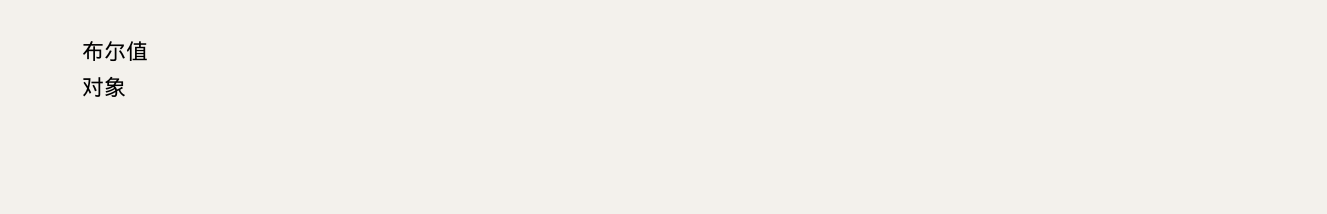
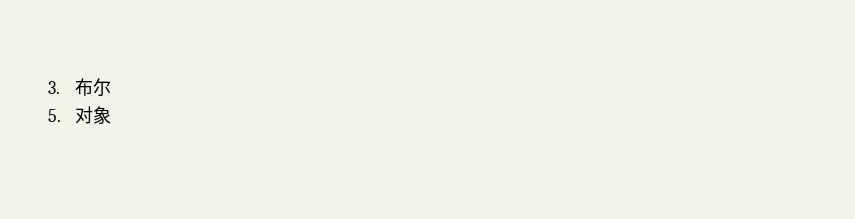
- 布尔值
- 对象
+ 3.布尔
+ 5.对象

